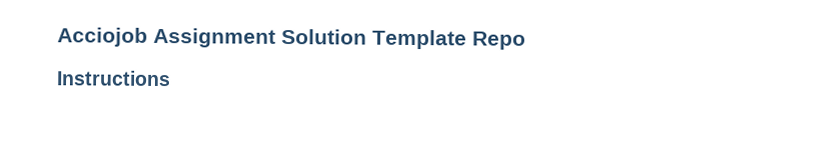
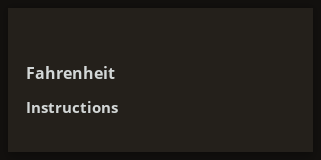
- Acciojob Assignment Solution Template Repo
+ Fahrenheit

